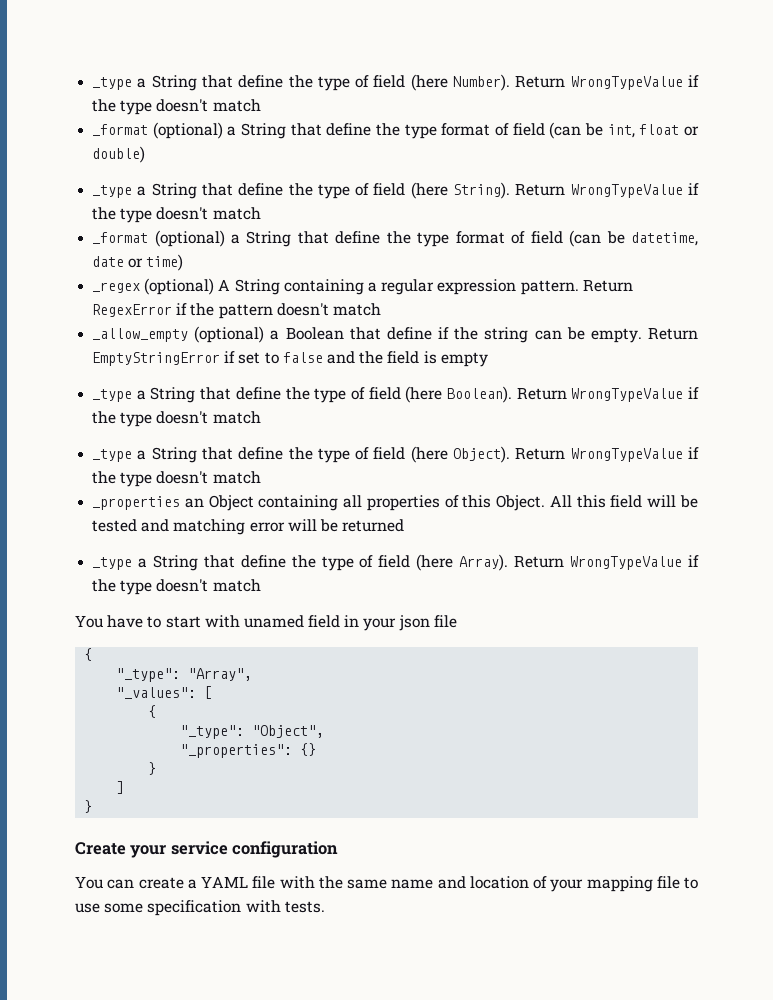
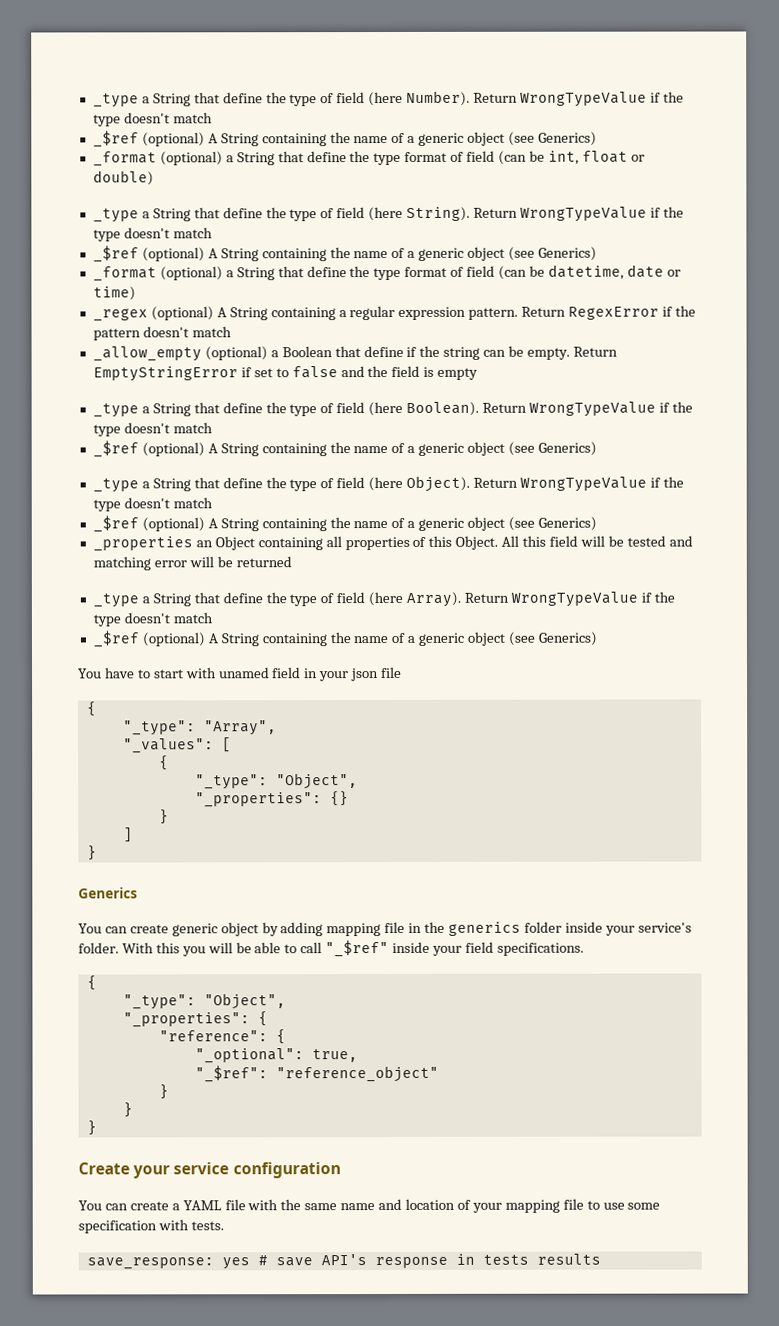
  _type a String that define the type of field (here Number). Return WrongTypeValue if the type doesn't match
+ _$ref (optional) A String containing the name of a generic object (see Generics)
  _type a String that define the type of field (here String). Return WrongTypeValue if the type doesn't match
+ _$ref (optional) A String containing the name of a generic object (see Generics)
  _type a String that define the type of field (here Boolean). Return WrongTypeValue if the type doesn't match
+ _$ref (optional) A String containing the name of a generic object (see Generics)
  _type a String that define the type of field (here Object). Return WrongTypeValue if the type doesn't match
+ _$ref (optional) A String containing the name of a generic object (see Generics)
  _type a String that define the type of field (here Array). Return WrongTypeValue if the type doesn't match
+ _$ref (optional) A String containing the name of a generic object (see Generics)
+ Generics
+ You can create generic object by adding mapping file in the generics folder inside your service's folder. With this you will be able to call "_$ref" inside your field specifications.
+ {
+ "_type": "Object",
+ "_properties": {
+ "reference": {
+ "_optional": true,
+ "_$ref": "reference_object"
+ }
+ }
+ }
+ save_response: yes # save API's response in tests results

